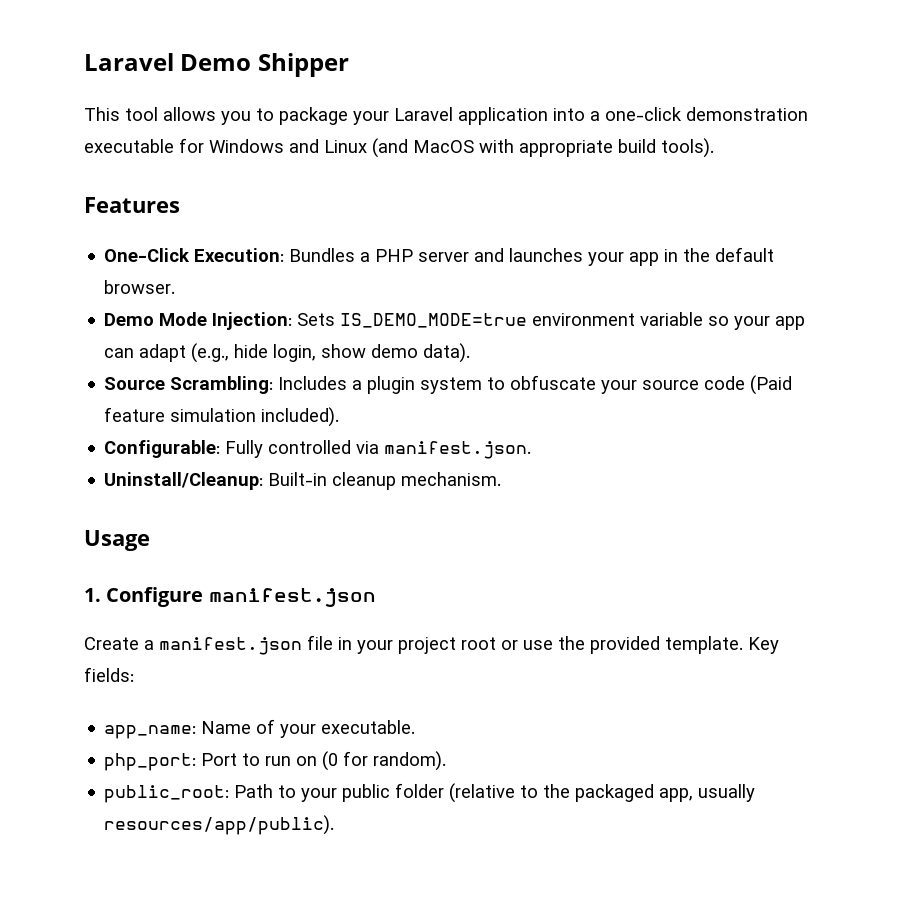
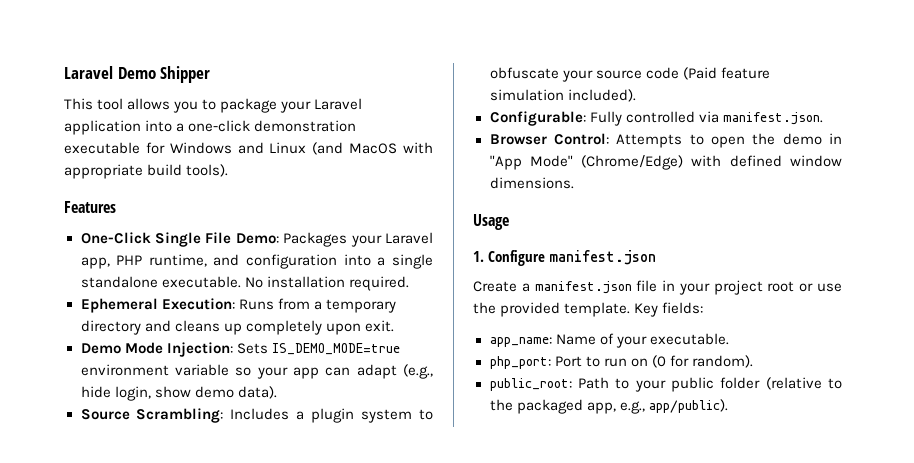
- One-Click Execution: Bundles a PHP server and launches your app in the default browser.
+ One-Click Single File Demo: Packages your Laravel app, PHP runtime, and configuration into a single standalone executable. No installation required.
+ Ephemeral Execution: Runs from a temporary directory and cleans up completely upon exit.
- Uninstall/Cleanup: Built-in cleanup mechanism.
+ Browser Control: Attempts to open the demo in "App Mode" (Chrome/Edge) with defined window dimensions.
- public_root: Path to your public folder (relative to the packaged app, usually resources/app/public).
+ public_root: Path to your public folder (relative to the packaged app, e.g., app/public).

